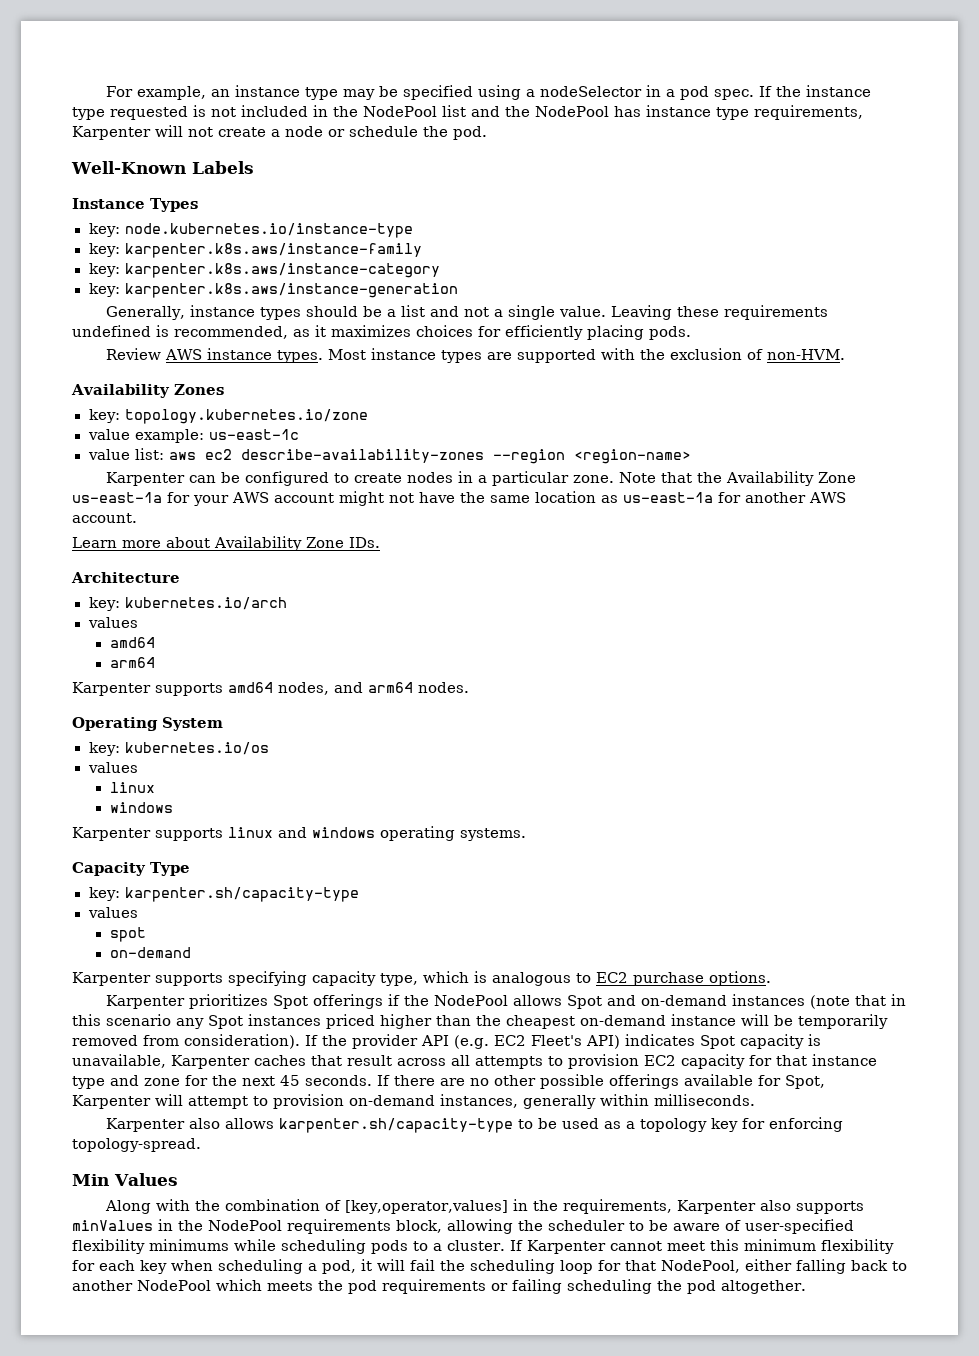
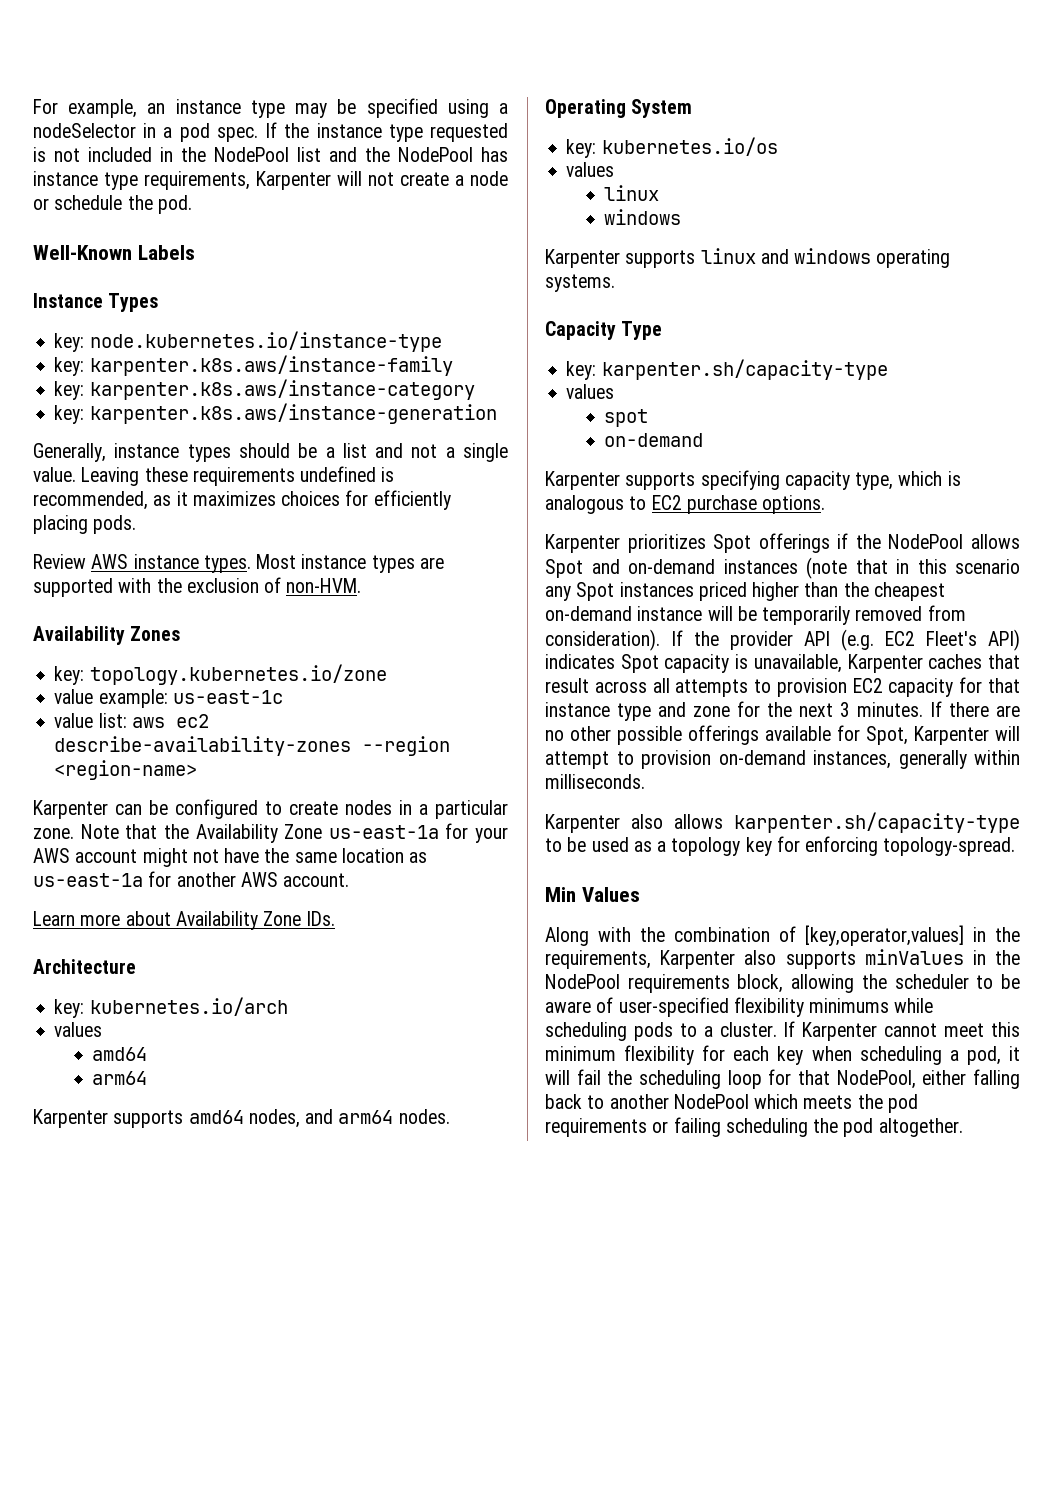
- If the provider API (e.g. EC2 Fleet's API) indicates Spot capacity is unavailable, Karpenter caches that result across all attempts to provision EC2 capacity for that instance type and zone for the next 45 seconds.
+ If the provider API (e.g. EC2 Fleet's API) indicates Spot capacity is unavailable, Karpenter caches that result across all attempts to provision EC2 capacity for that instance type and zone for the next 3 minutes.

